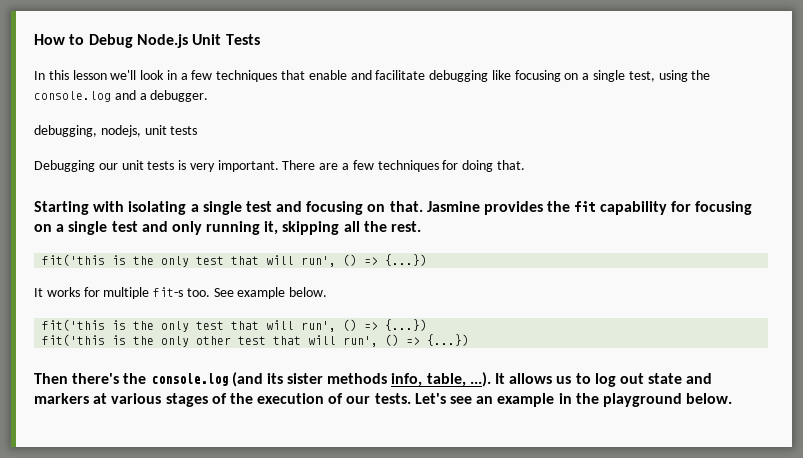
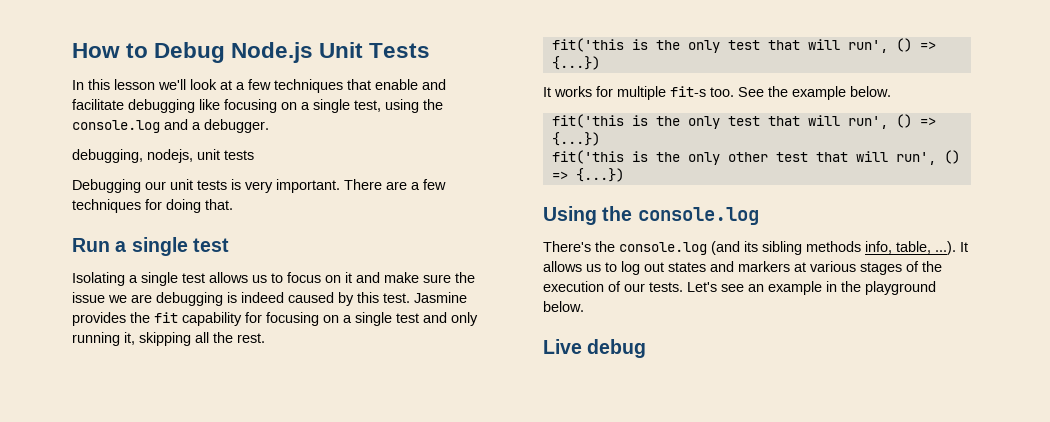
- In this lesson we'll look in a few techniques that enable and facilitate debugging like focusing on a single test, using the console.log and a debugger.
+ In this lesson we'll look at a few techniques that enable and facilitate debugging like focusing on a single test, using the console.log and a debugger.
- Starting with isolating a single test and focusing on that.
+ Run a single test
+ Isolating a single test allows us to focus on it and make sure the issue we are debugging is indeed caused by this test.
- See example below.
+ See the example below.
- Then there's the console.log (and its sister methods info, table, ...). It allows us to log out state and markers at various stages of the execution of our tests.
+ Using the console.log
+ There's the console.log (and its sibling methods info, table, ...). It allows us to log out states and markers at various stages of the execution of our tests.
+ Live debug

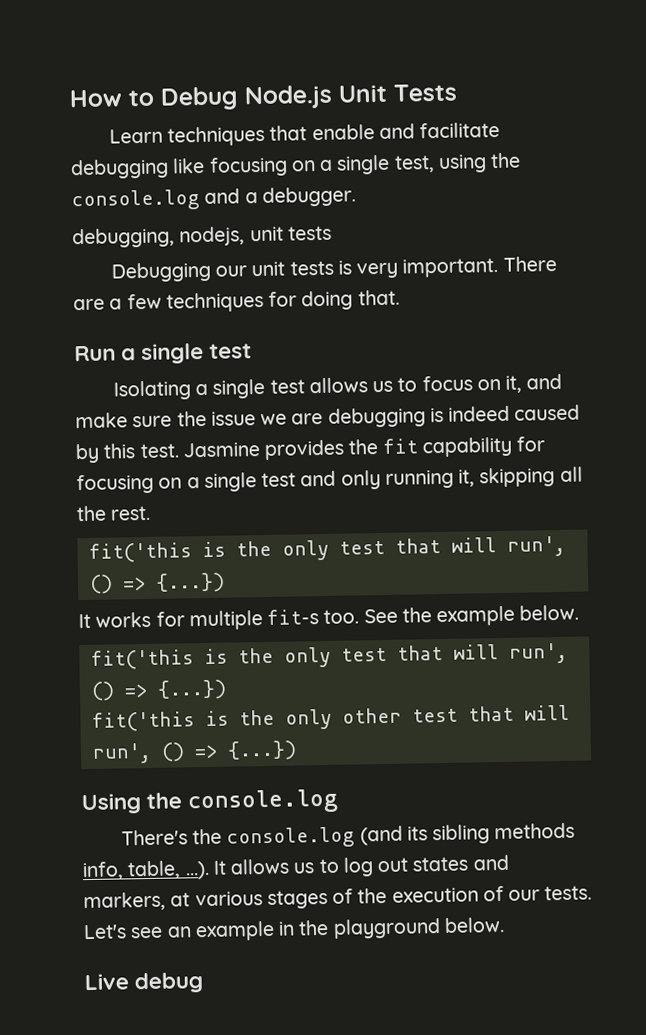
- In this lesson we'll look at a few techniques that enable and facilitate debugging like focusing on a single test, using the console.log and a debugger.
+ Learn techniques that enable and facilitate debugging like focusing on a single test, using the console.log and a debugger.
- Isolating a single test allows us to focus on it and make sure the issue we are debugging is indeed caused by this test.
+ Isolating a single test allows us to focus on it, and make sure the issue we are debugging is indeed caused by this test.
- There's the console.log (and its sibling methods info, table, ...). It allows us to log out states and markers at various stages of the execution of our tests.
+ There's the console.log (and its sibling methods info, table, ...). It allows us to log out states and markers, at various stages of the execution of our tests.

